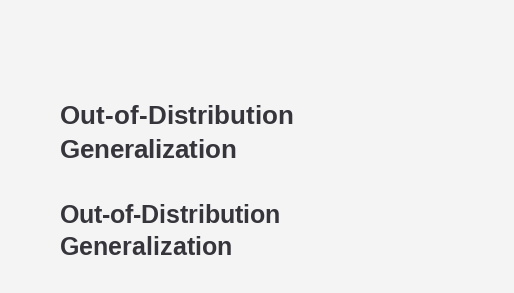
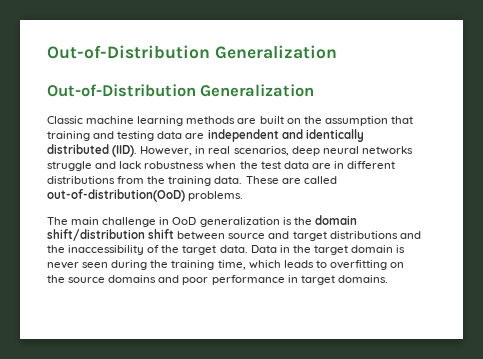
+ Classic machine learning methods are built on the assumption that training and testing data are independent and identically distributed (IID). However, in real scenarios, deep neural networks struggle and lack robustness when the test data are in different distributions from the training data. These are called out-of-distribution(OoD) problems.
+ The main challenge in OoD generalization is the domain shift/distribution shift between source and target distributions and the inaccessibility of the target data. Data in the target domain is never seen during the training time, which leads to overfitting on the source domains and poor performance in target domains.

